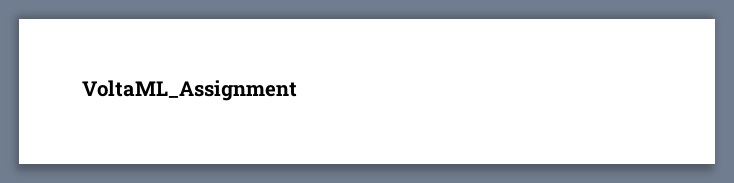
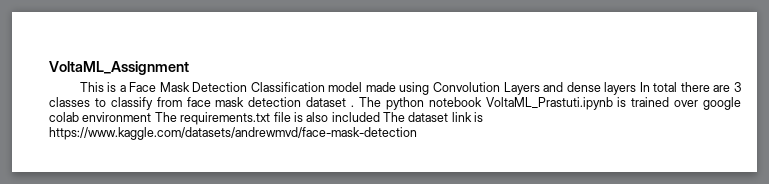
+ This is a Face Mask Detection Classification model made using Convolution Layers and dense layers In total there are 3 classes to classify from face mask detection dataset . The python notebook VoltaML_Prastuti.ipynb is trained over google colab environment The requirements.txt file is also included The dataset link is https://www.kaggle.com/datasets/andrewmvd/face-mask-detection

